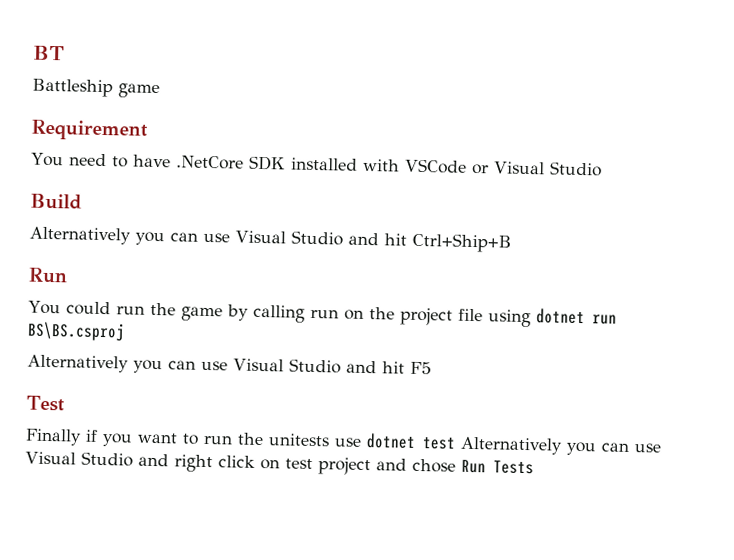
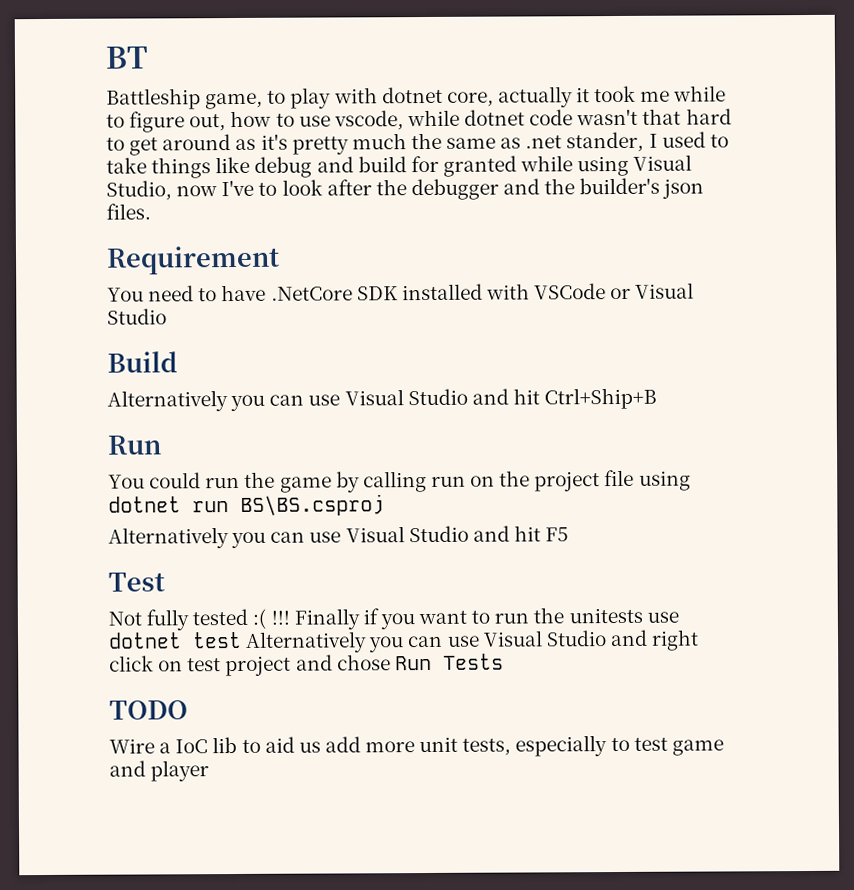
- Battleship game
+ Battleship game, to play with dotnet core, actually it took me while to figure out, how to use vscode, while dotnet code wasn't that hard to get around as it's pretty much the same as .net stander, I used to take things like debug and build for granted while using Visual Studio, now I've to look after the debugger and the builder's json files.
+ Not fully tested :( !!!
+ TODO
+ Wire a IoC lib to aid us add more unit tests, especially to test game and player

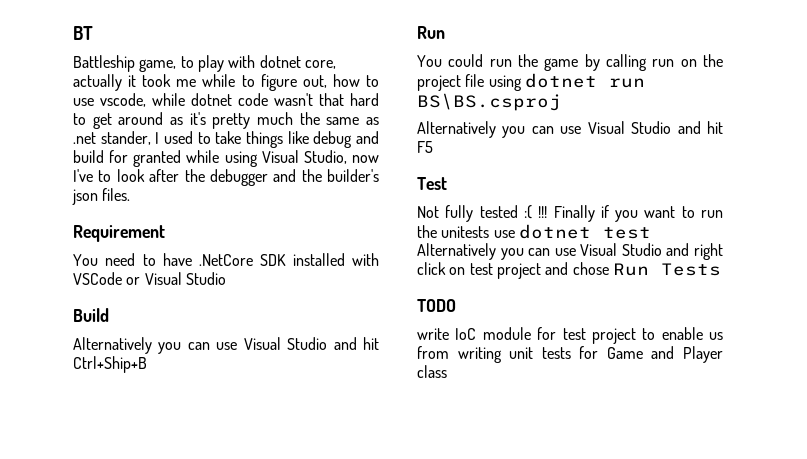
- Wire a IoC lib to aid us add more unit tests, especially to test game and player
+ write IoC module for test project to enable us from writing unit tests for Game and Player class

